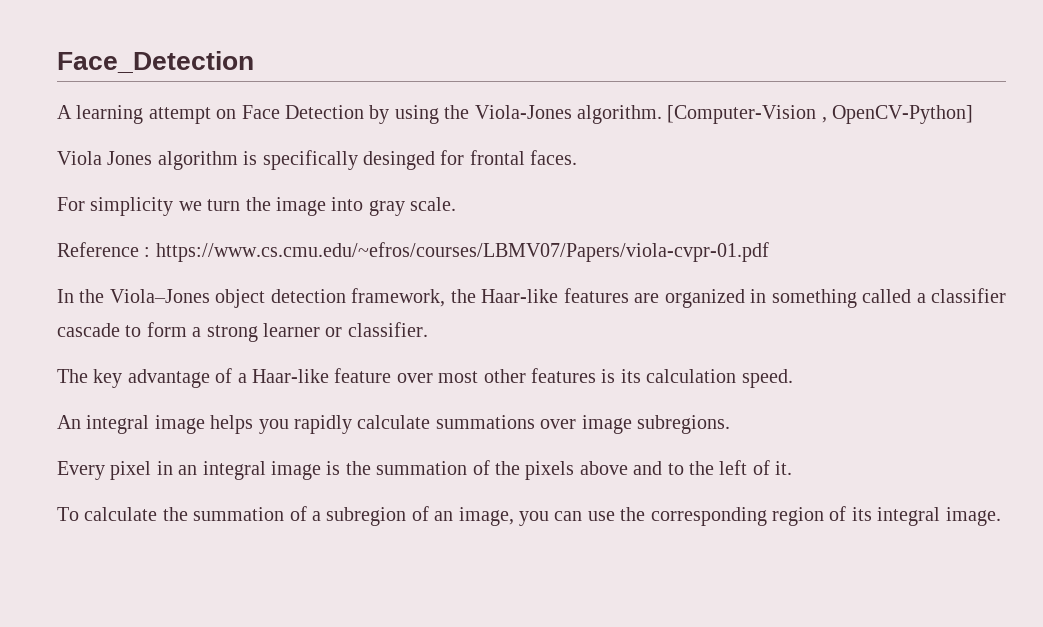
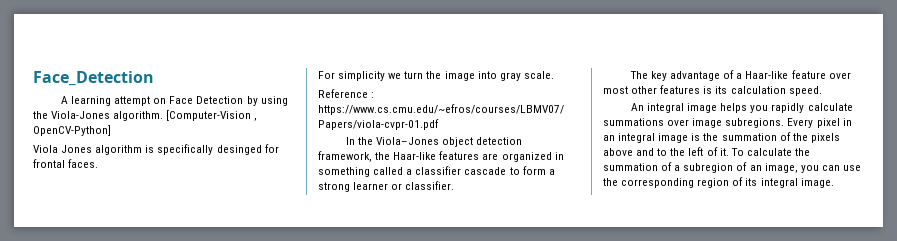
- An integral image helps you rapidly calculate summations over image subregions.
- Every pixel in an integral image is the summation of the pixels above and to the left of it.
- To calculate the summation of a subregion of an image, you can use the corresponding region of its integral image.
+ An integral image helps you rapidly calculate summations over image subregions. Every pixel in an integral image is the summation of the pixels above and to the left of it. To calculate the summation of a subregion of an image, you can use the corresponding region of its integral image.

